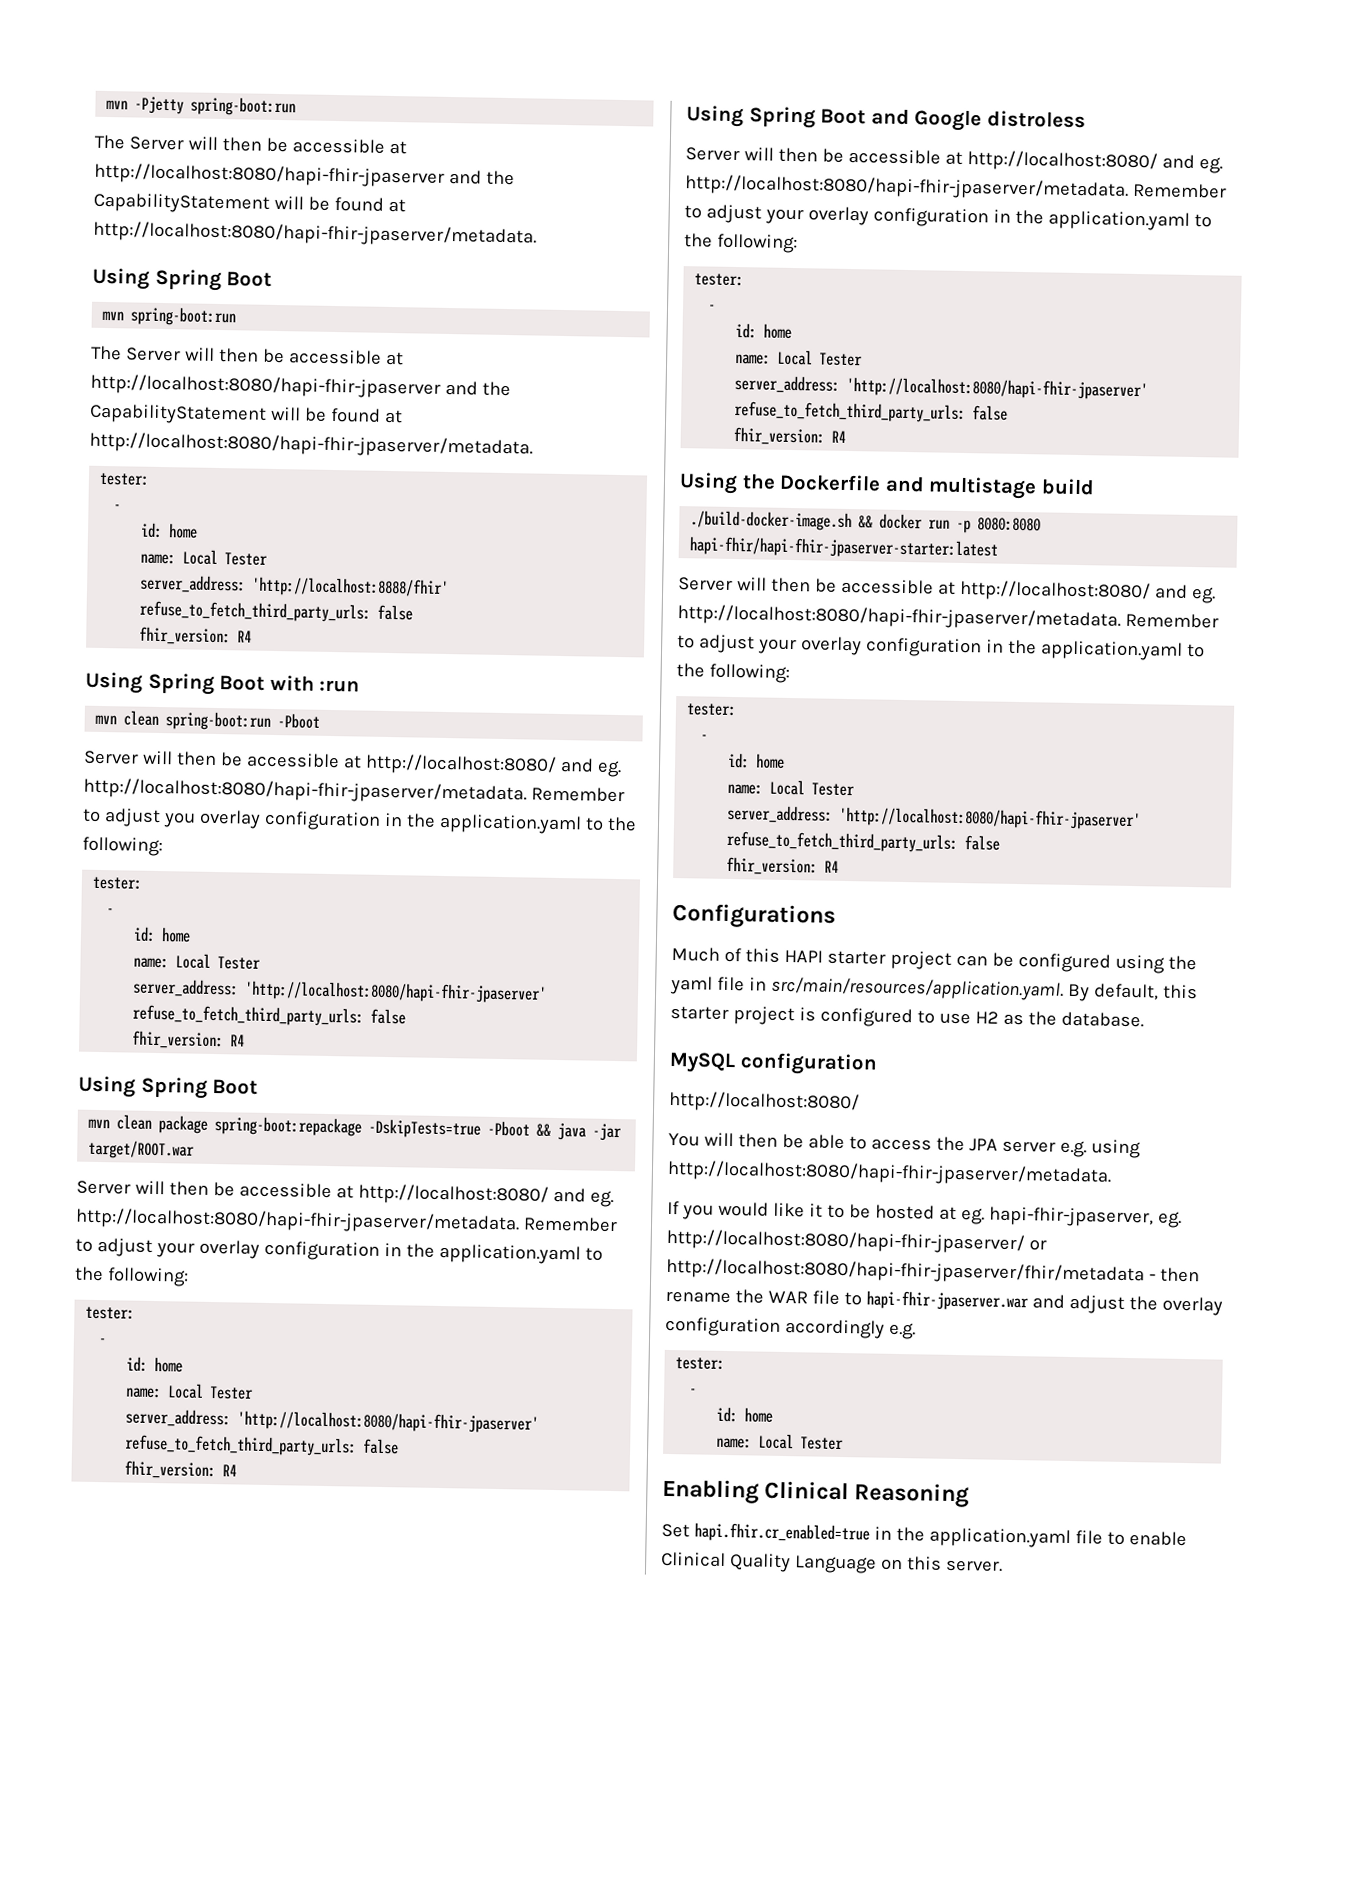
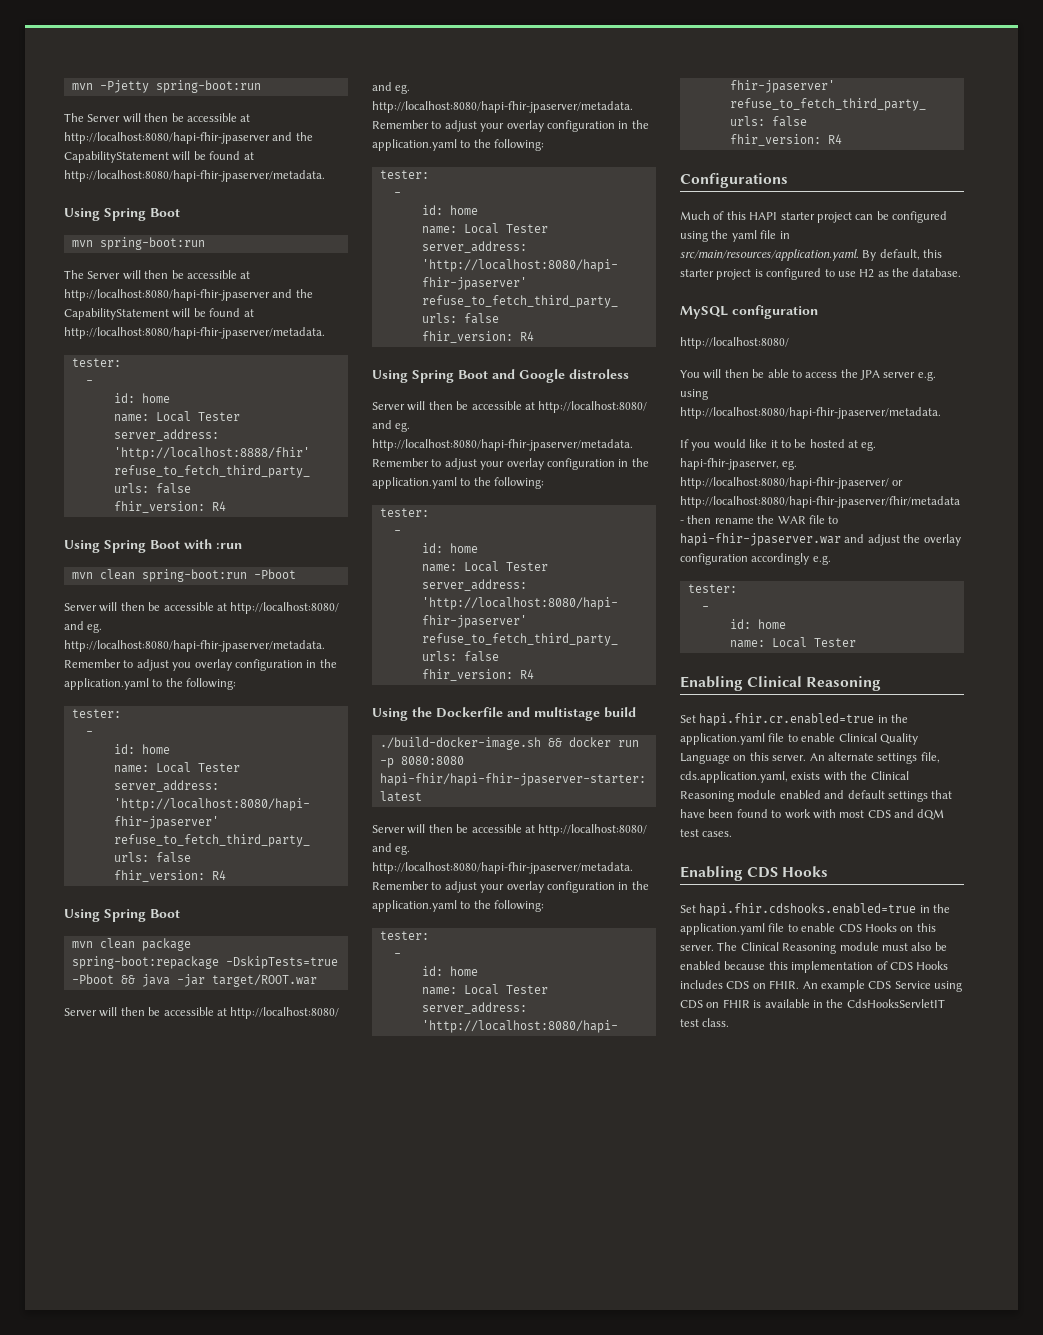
- Set hapi.fhir.cr_enabled=true in the application.yaml file to enable Clinical Quality Language on this server.
+ Set hapi.fhir.cr.enabled=true in the application.yaml file to enable Clinical Quality Language on this server.
+ An alternate settings file, cds.application.yaml, exists with the Clinical Reasoning module enabled and default settings that have been found to work with most CDS and dQM test cases.
+ Enabling CDS Hooks
+ Set hapi.fhir.cdshooks.enabled=true in the application.yaml file to enable CDS Hooks on this server. The Clinical Reasoning module must also be enabled because this implementation of CDS Hooks includes CDS on FHIR. An example CDS Service using CDS on FHIR is available in the CdsHooksServletIT test class.

